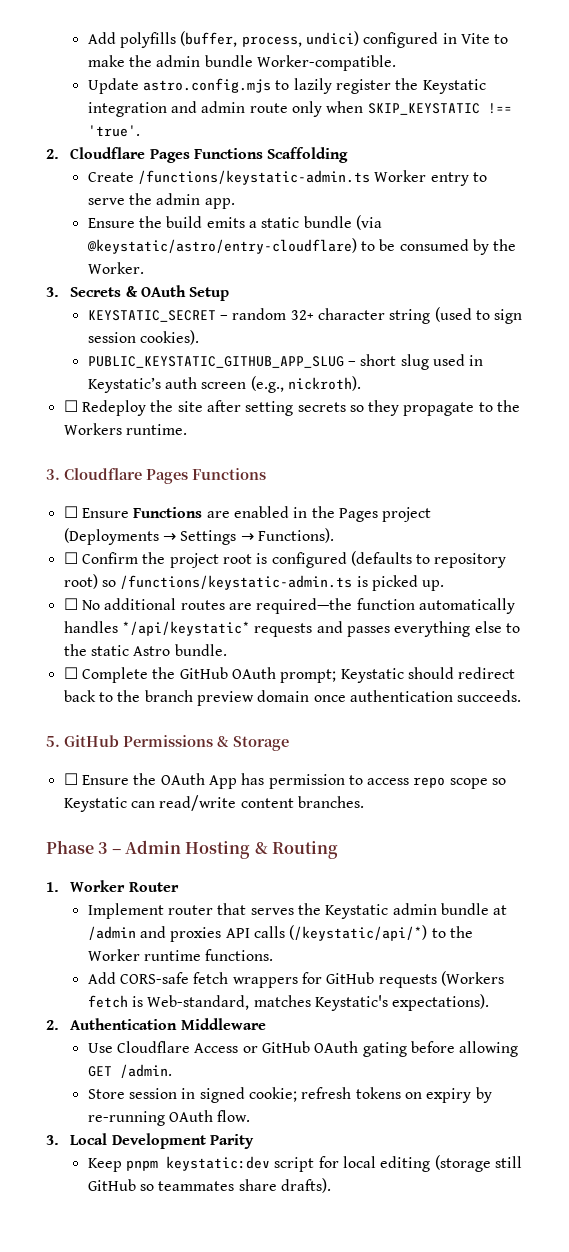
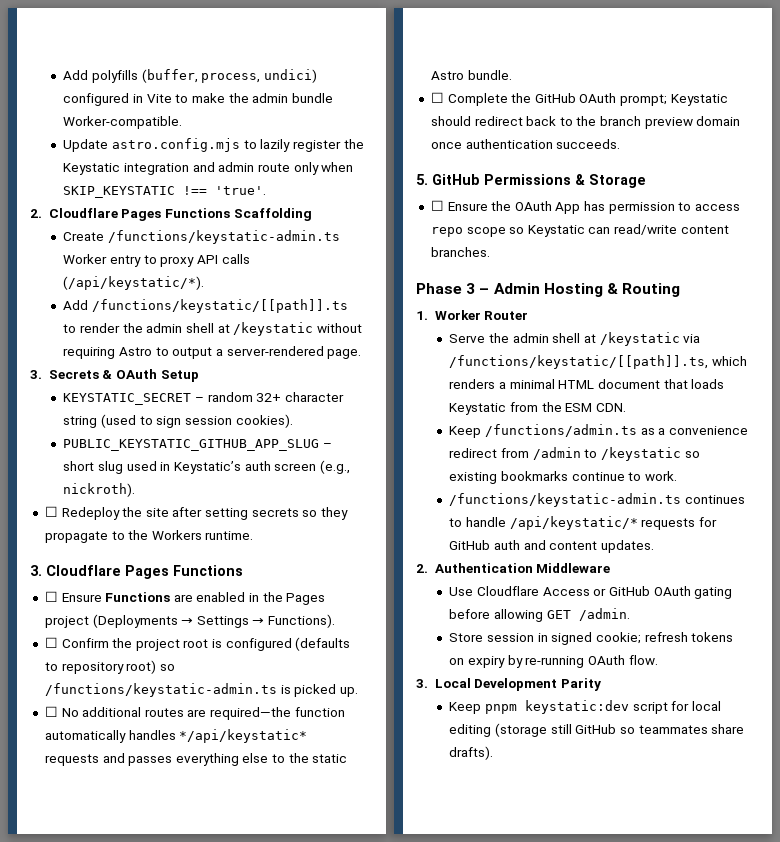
- Create /functions/keystatic-admin.ts Worker entry to serve the admin app.
- Ensure the build emits a static bundle (via @keystatic/astro/entry-cloudflare) to be consumed by the Worker.
+ Create /functions/keystatic-admin.ts Worker entry to proxy API calls (/api/keystatic/*).
+ Add /functions/keystatic/[[path]].ts to render the admin shell at /keystatic without requiring Astro to output a server-rendered page.
- Implement router that serves the Keystatic admin bundle at /admin and proxies API calls (/keystatic/api/*) to the Worker runtime functions.
- Add CORS-safe fetch wrappers for GitHub requests (Workers fetch is Web-standard, matches Keystatic's expectations).
+ Serve the admin shell at /keystatic via /functions/keystatic/[[path]].ts, which renders a minimal HTML document that loads Keystatic from the ESM CDN.
+ Keep /functions/admin.ts as a convenience redirect from /admin to /keystatic so existing bookmarks continue to work.
+ /functions/keystatic-admin.ts continues to handle /api/keystatic/* requests for GitHub auth and content updates.

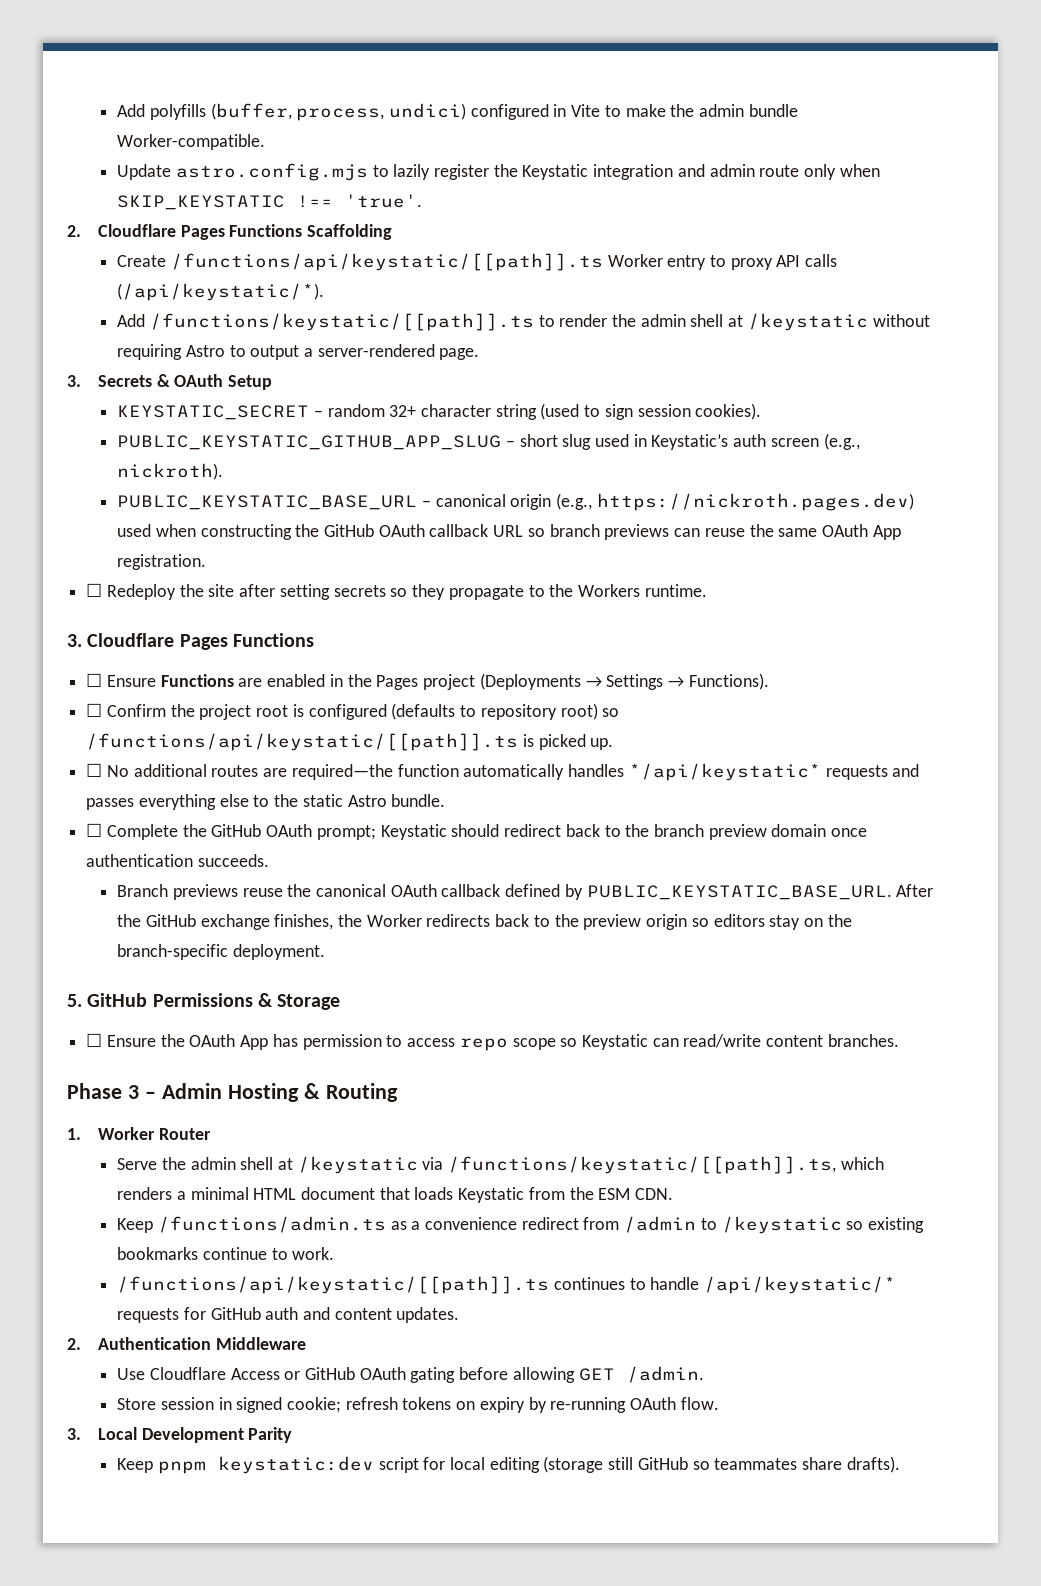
- Create /functions/keystatic-admin.ts Worker entry to proxy API calls (/api/keystatic/*).
+ Create /functions/api/keystatic/[[path]].ts Worker entry to proxy API calls (/api/keystatic/*).
+ PUBLIC_KEYSTATIC_BASE_URL – canonical origin (e.g., https://nickroth.pages.dev) used when constructing the GitHub OAuth callback URL so branch previews can reuse the same OAuth App registration.
- ☐ Confirm the project root is configured (defaults to repository root) so /functions/keystatic-admin.ts is picked up.
+ ☐ Confirm the project root is configured (defaults to repository root) so /functions/api/keystatic/[[path]].ts is picked up.
+ Branch previews reuse the canonical OAuth callback defined by PUBLIC_KEYSTATIC_BASE_URL. After the GitHub exchange finishes, the Worker redirects back to the preview origin so editors stay on the branch-specific deployment.
- /functions/keystatic-admin.ts continues to handle /api/keystatic/* requests for GitHub auth and content updates.
+ /functions/api/keystatic/[[path]].ts continues to handle /api/keystatic/* requests for GitHub auth and content updates.

